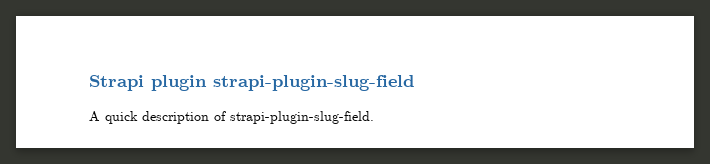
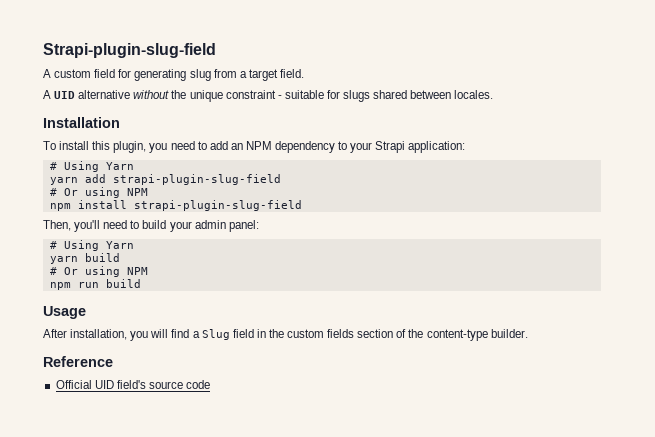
- Strapi plugin strapi-plugin-slug-field
- A quick description of strapi-plugin-slug-field.
+ Strapi-plugin-slug-field
+ A custom field for generating slug from a target field.
+ A UID alternative without the unique constraint - suitable for slugs shared between locales.
+ Installation
+ To install this plugin, you need to add an NPM dependency to your Strapi application:
+ # Using Yarn
+ yarn add strapi-plugin-slug-field
+ # Or using NPM
+ npm install strapi-plugin-slug-field
+ Then, you'll need to build your admin panel:
+ # Using Yarn
+ yarn build
+ # Or using NPM
+ npm run build
+ Usage
+ After installation, you will find a Slug field in the custom fields section of the content-type builder.
+ Reference
+ Official UID field's source code

